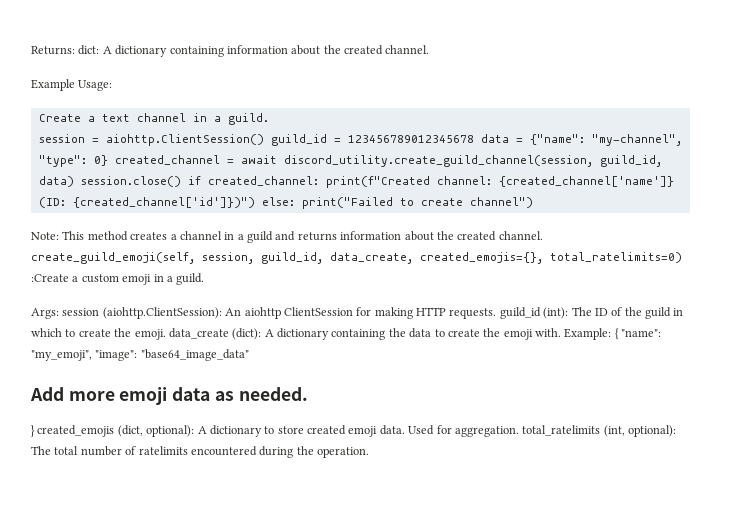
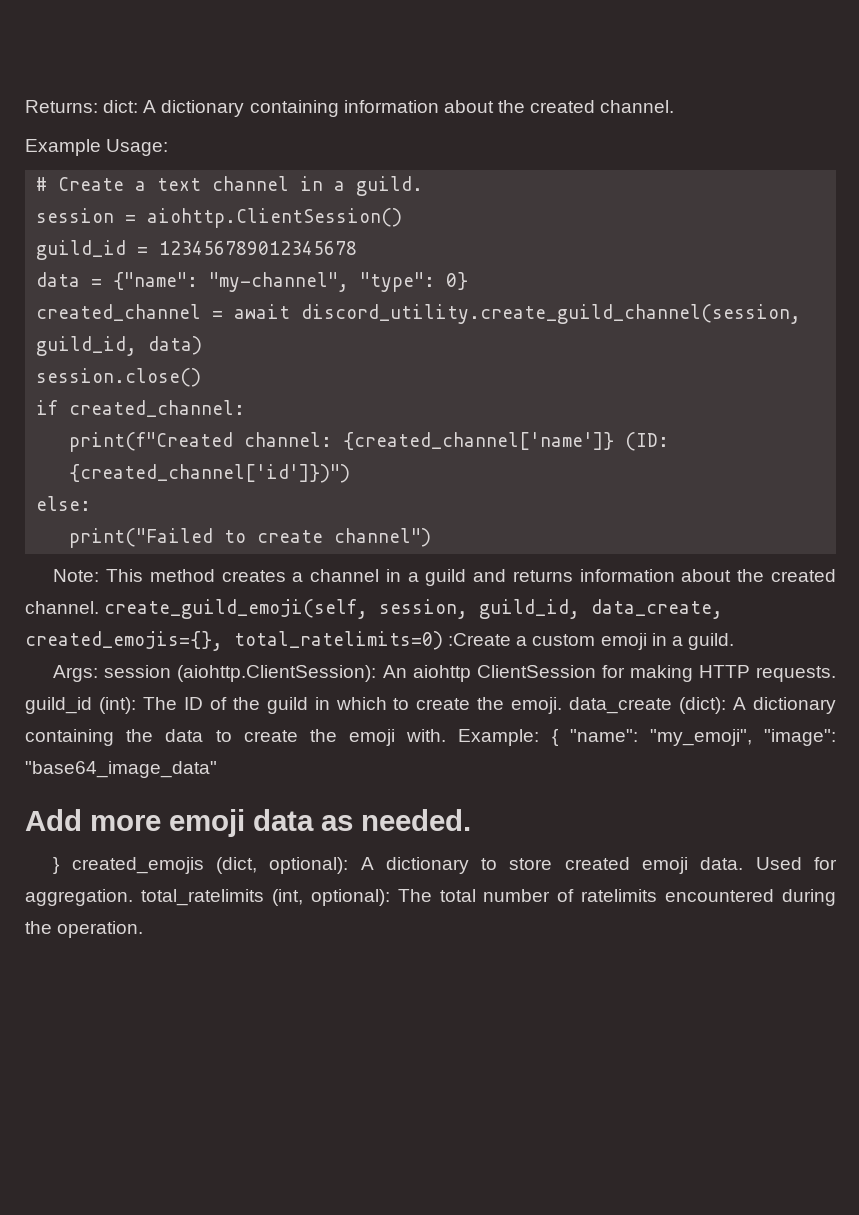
- Create a text channel in a guild.
+ # Create a text channel in a guild.
- session = aiohttp.ClientSession() guild_id = 123456789012345678 data = {"name": "my-channel", "type": 0} created_channel = await discord_utility.create_guild_channel(session, guild_id, data) session.close() if created_channel: print(f"Created channel: {created_channel['name']} (ID: {created_channel['id']})") else: print("Failed to create channel")
+ session = aiohttp.ClientSession()
+ guild_id = 123456789012345678
+ data = {"name": "my-channel", "type": 0}
+ created_channel = await discord_utility.create_guild_channel(session, guild_id, data)
+ session.close()
+ if created_channel:
+ print(f"Created channel: {created_channel['name']} (ID: {created_channel['id']})")
+ else:
+ print("Failed to create channel")

